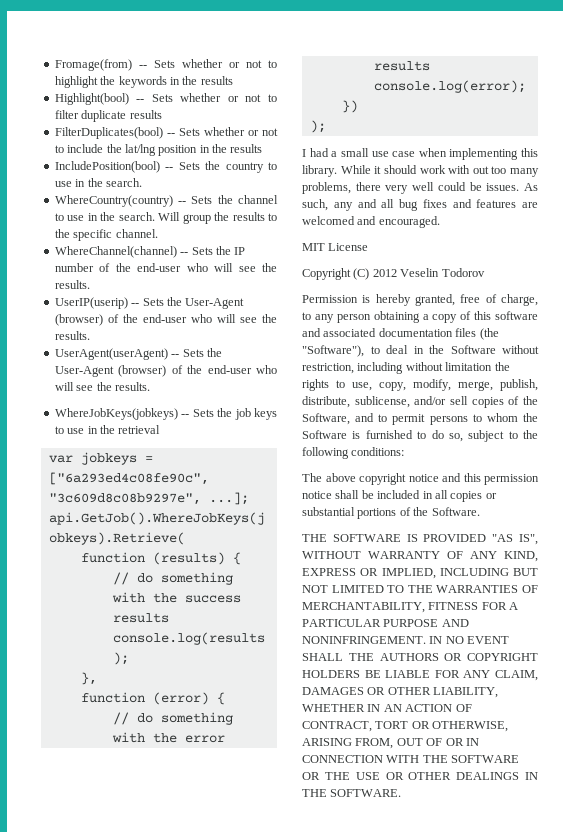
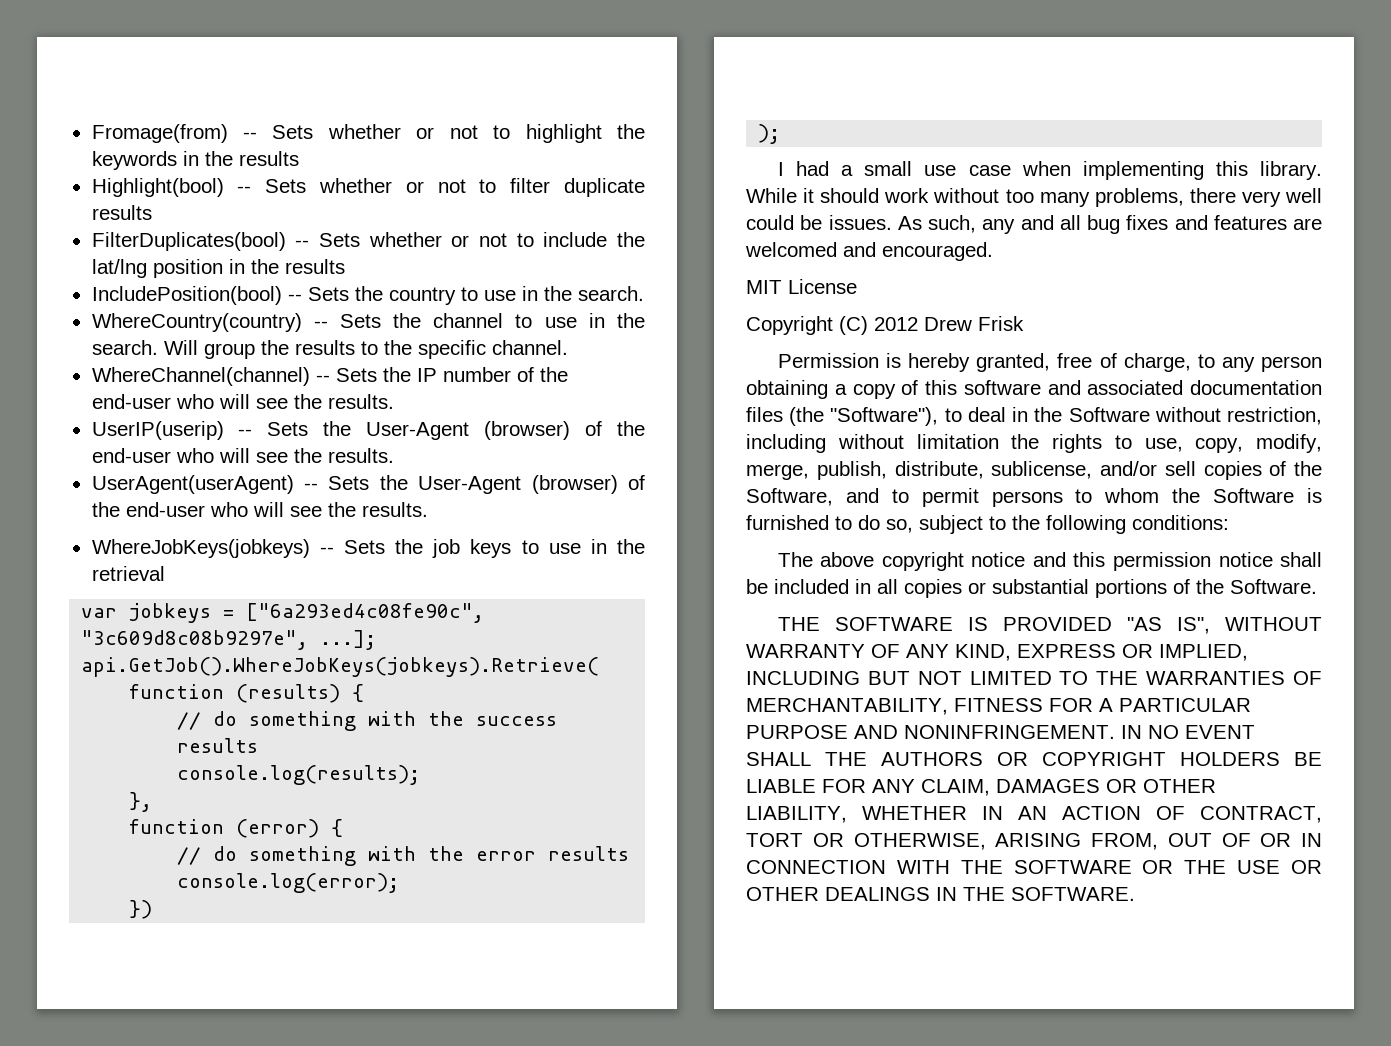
- While it should work with out too many problems, there very well could be issues.
+ While it should work without too many problems, there very well could be issues.
- Copyright (C) 2012 Veselin Todorov
+ Copyright (C) 2012 Drew Frisk

